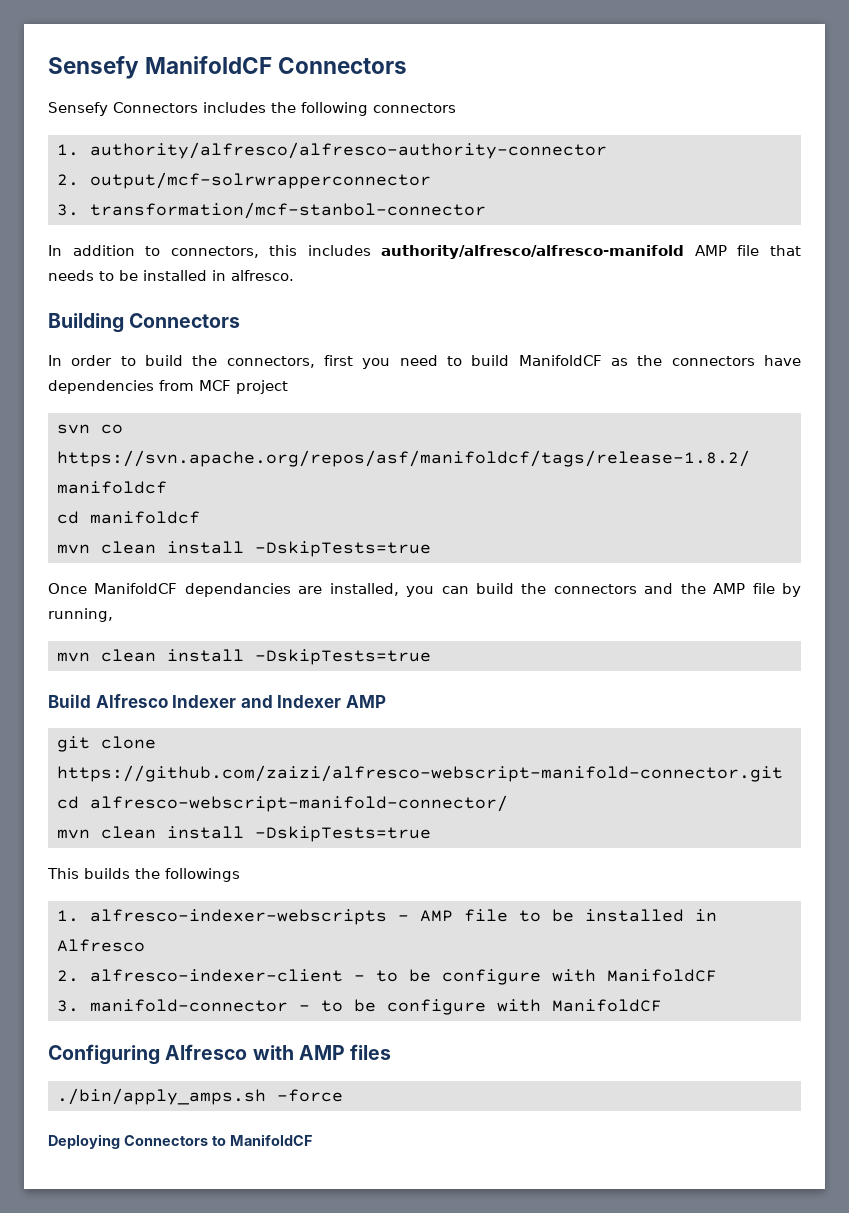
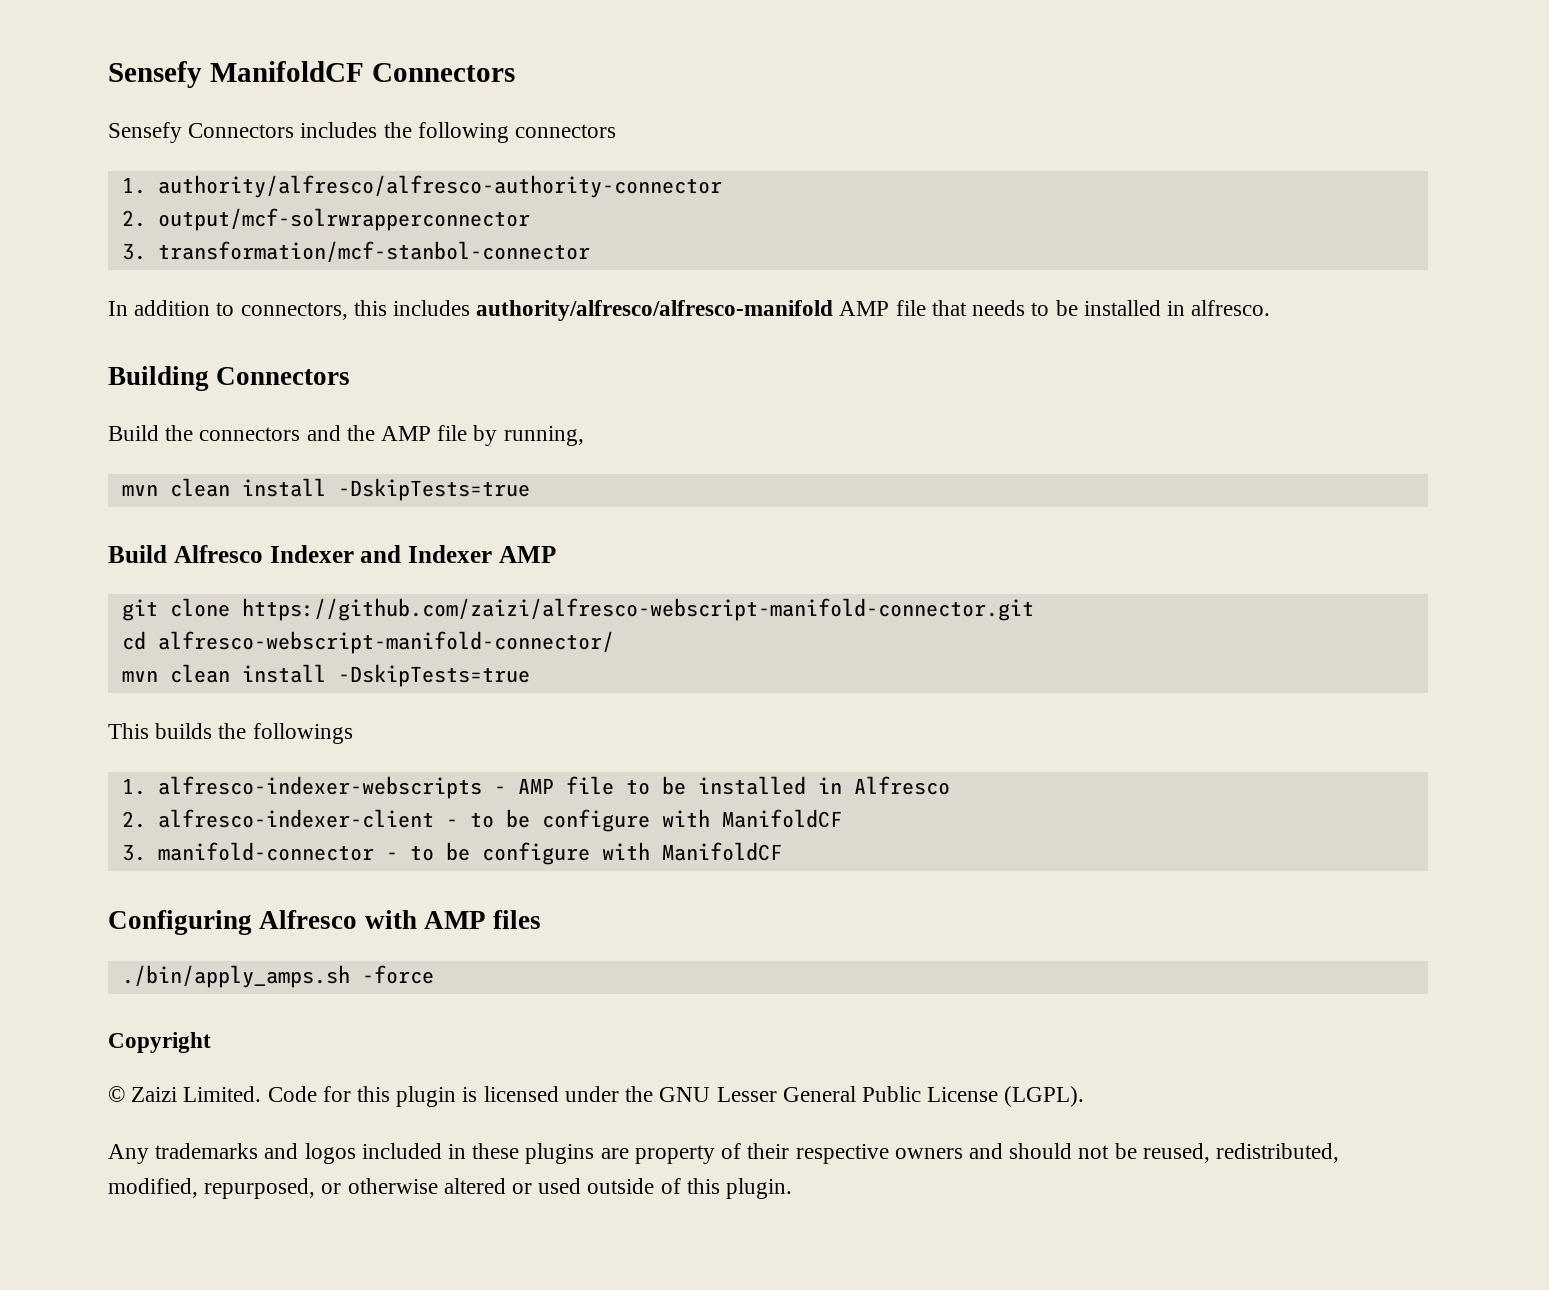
- In order to build the connectors, first you need to build ManifoldCF as the connectors have dependencies from MCF project
- svn co https://svn.apache.org/repos/asf/manifoldcf/tags/release-1.8.2/ manifoldcf
- cd manifoldcf
- mvn clean install -DskipTests=true
- Once ManifoldCF dependancies are installed, you can build the connectors and the AMP file by running,
+ Build the connectors and the AMP file by running,
- Deploying Connectors to ManifoldCF
+ Copyright
+ © Zaizi Limited. Code for this plugin is licensed under the GNU Lesser General Public License (LGPL).
+ Any trademarks and logos included in these plugins are property of their respective owners and should not be reused, redistributed, modified, repurposed, or otherwise altered or used outside of this plugin.

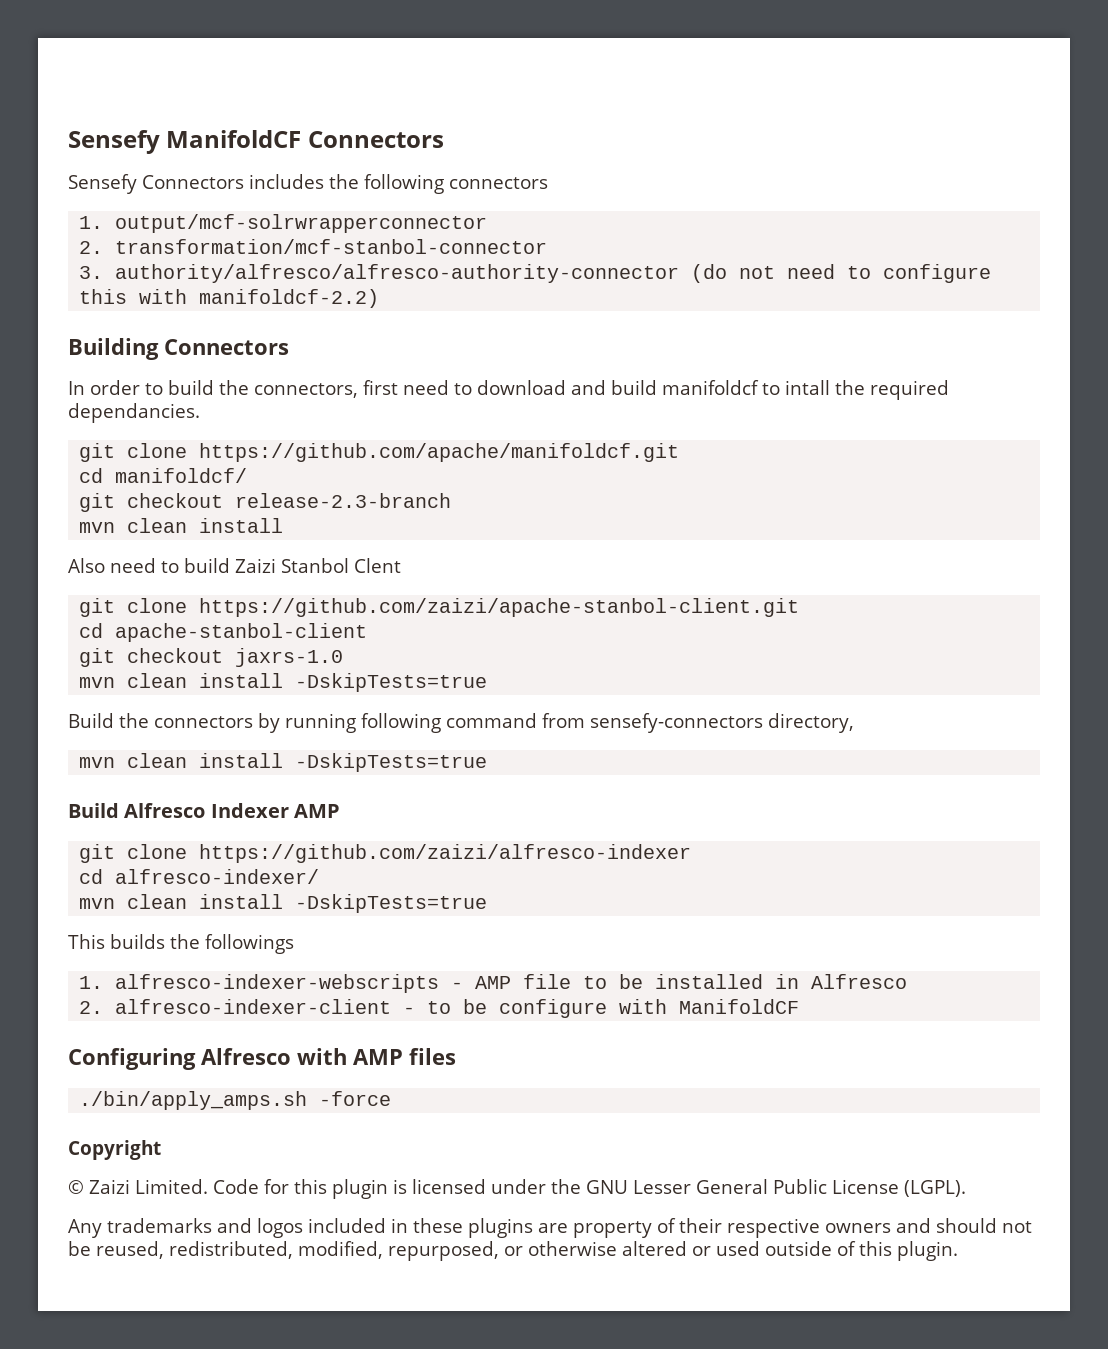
- 1. authority/alfresco/alfresco-authority-connector
- 2. output/mcf-solrwrapperconnector
- 3. transformation/mcf-stanbol-connector
- In addition to connectors, this includes authority/alfresco/alfresco-manifold AMP file that needs to be installed in alfresco.
+ 1. output/mcf-solrwrapperconnector
+ 2. transformation/mcf-stanbol-connector
+ 3. authority/alfresco/alfresco-authority-connector (do not need to configure this with manifoldcf-2.2)
  Building Connectors
- Build the connectors and the AMP file by running,
+ In order to build the connectors, first need to download and build manifoldcf to intall the required dependancies.
+ git clone https://github.com/apache/manifoldcf.git
+ cd manifoldcf/
+ git checkout release-2.3-branch
+ mvn clean install
+ Also need to build Zaizi Stanbol Clent
+ git clone https://github.com/zaizi/apache-stanbol-client.git
+ cd apache-stanbol-client
+ git checkout jaxrs-1.0
+ mvn clean install -DskipTests=true
+ Build the connectors by running following command from sensefy-connectors directory,
- Build Alfresco Indexer and Indexer AMP
+ Build Alfresco Indexer AMP
- git clone https://github.com/zaizi/alfresco-webscript-manifold-connector.git
- cd alfresco-webscript-manifold-connector/
+ git clone https://github.com/zaizi/alfresco-indexer
+ cd alfresco-indexer/
- 3. manifold-connector - to be configure with ManifoldCF

